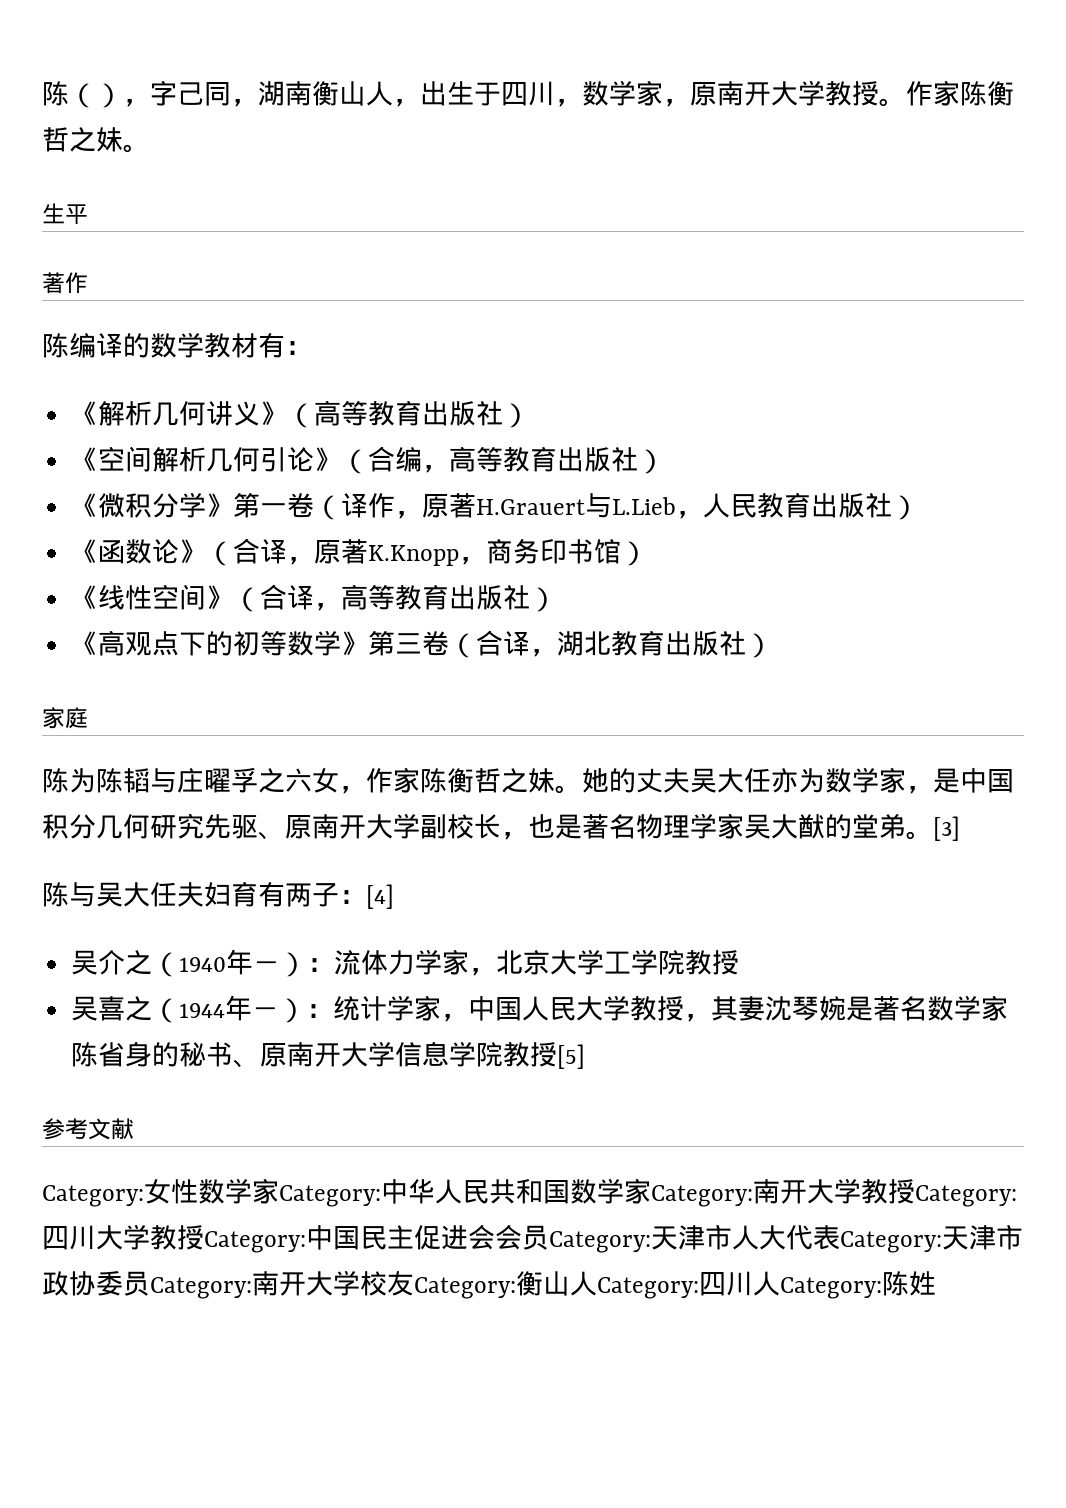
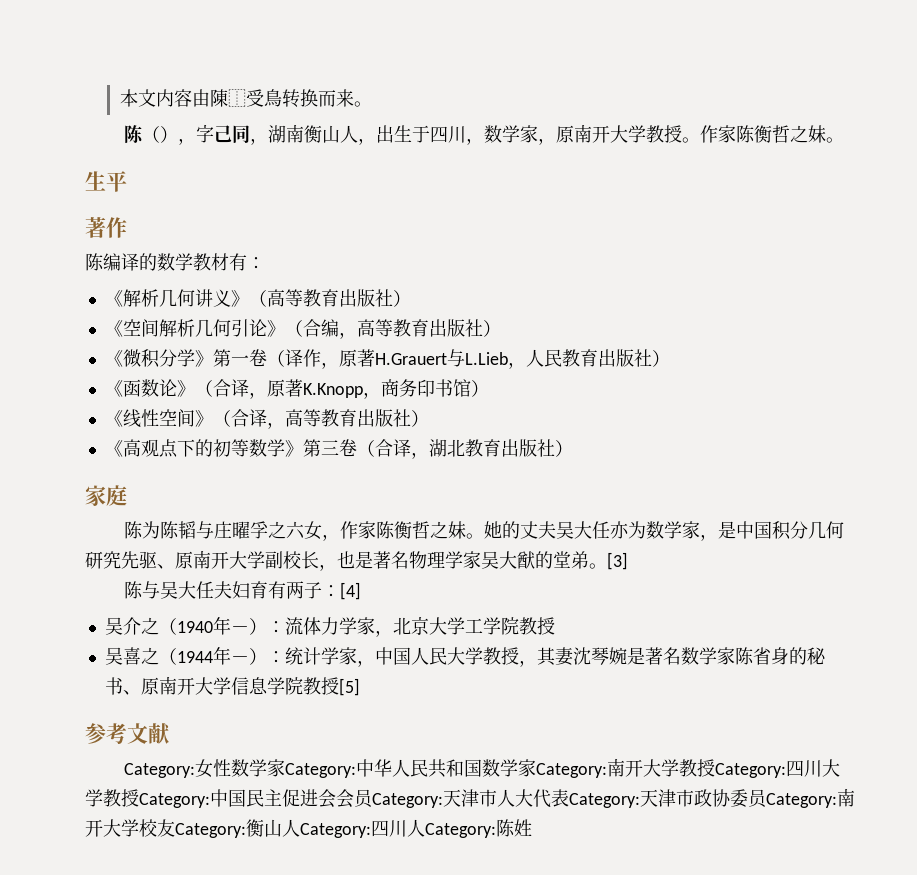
+ 本文内容由陳⿰受鳥转换而来。

